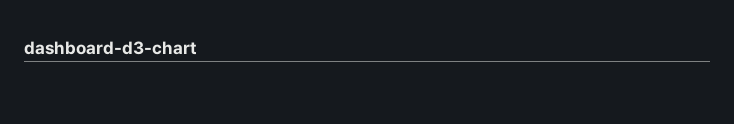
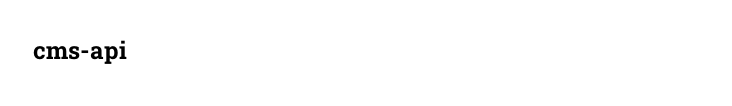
- dashboard-d3-chart
+ cms-api

